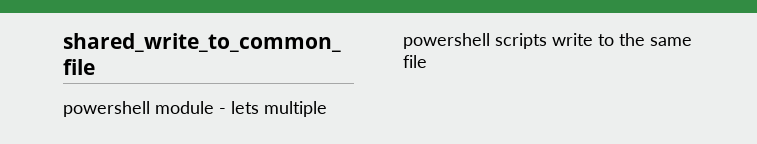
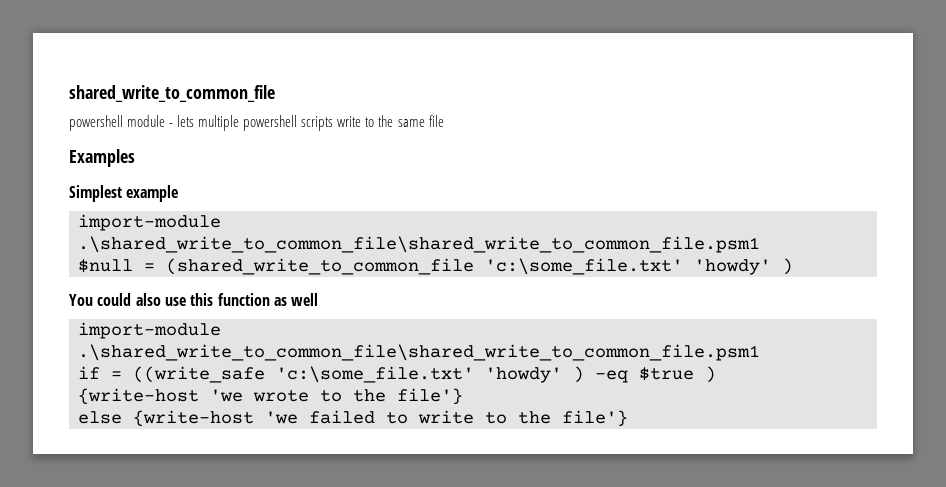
+ Examples
+ Simplest example
+ import-module .\shared_write_to_common_file\shared_write_to_common_file.psm1
+ $null = (shared_write_to_common_file 'c:\some_file.txt' 'howdy' )
+ You could also use this function as well
+ import-module .\shared_write_to_common_file\shared_write_to_common_file.psm1
+ if = ((write_safe 'c:\some_file.txt' 'howdy' ) -eq $true )
+ {write-host 'we wrote to the file'}
+ else {write-host 'we failed to write to the file'}

